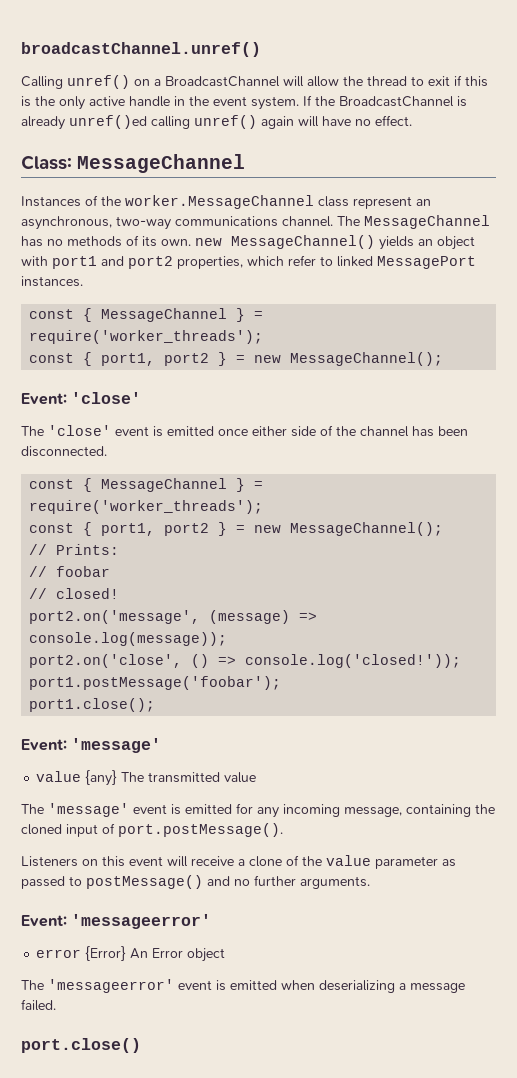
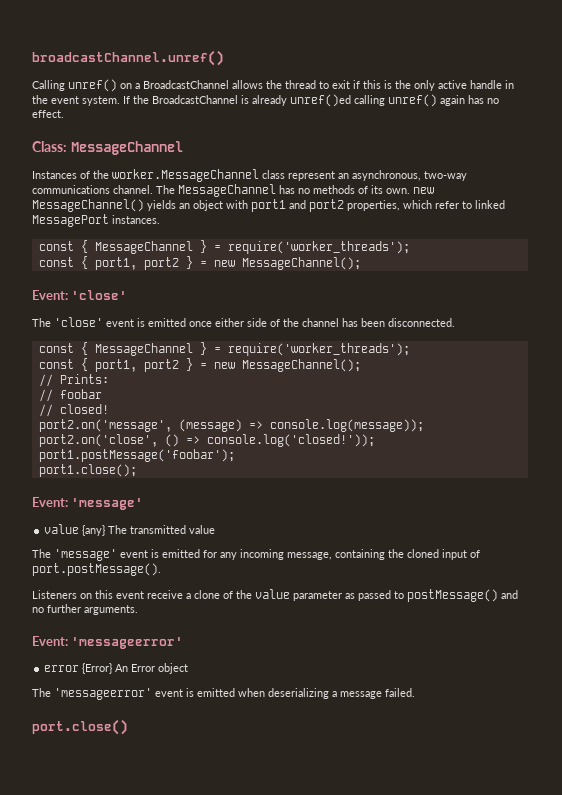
- Calling unref() on a BroadcastChannel will allow the thread to exit if this is the only active handle in the event system.
+ Calling unref() on a BroadcastChannel allows the thread to exit if this is the only active handle in the event system.
- If the BroadcastChannel is already unref()ed calling unref() again will have no effect.
+ If the BroadcastChannel is already unref()ed calling unref() again has no effect.
- Listeners on this event will receive a clone of the value parameter as passed to postMessage() and no further arguments.
+ Listeners on this event receive a clone of the value parameter as passed to postMessage() and no further arguments.

